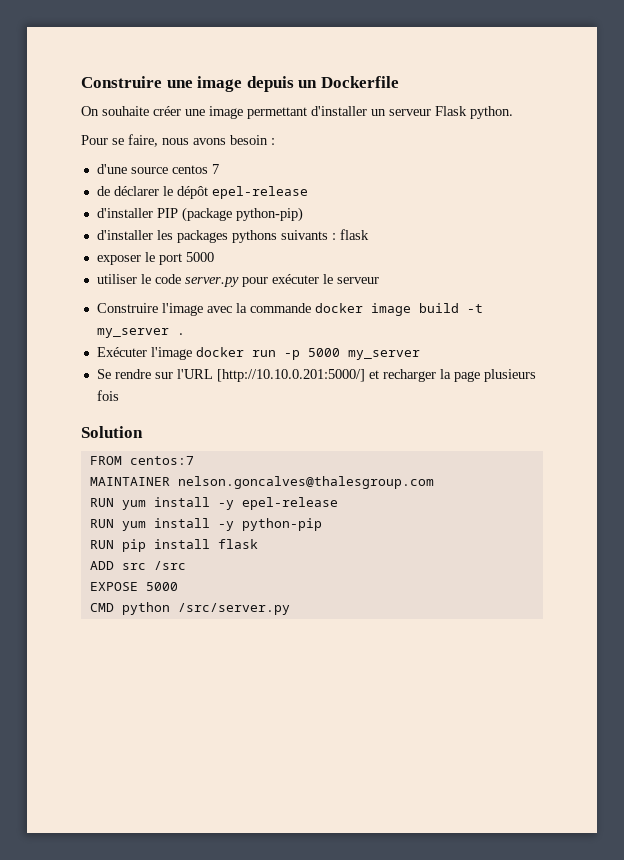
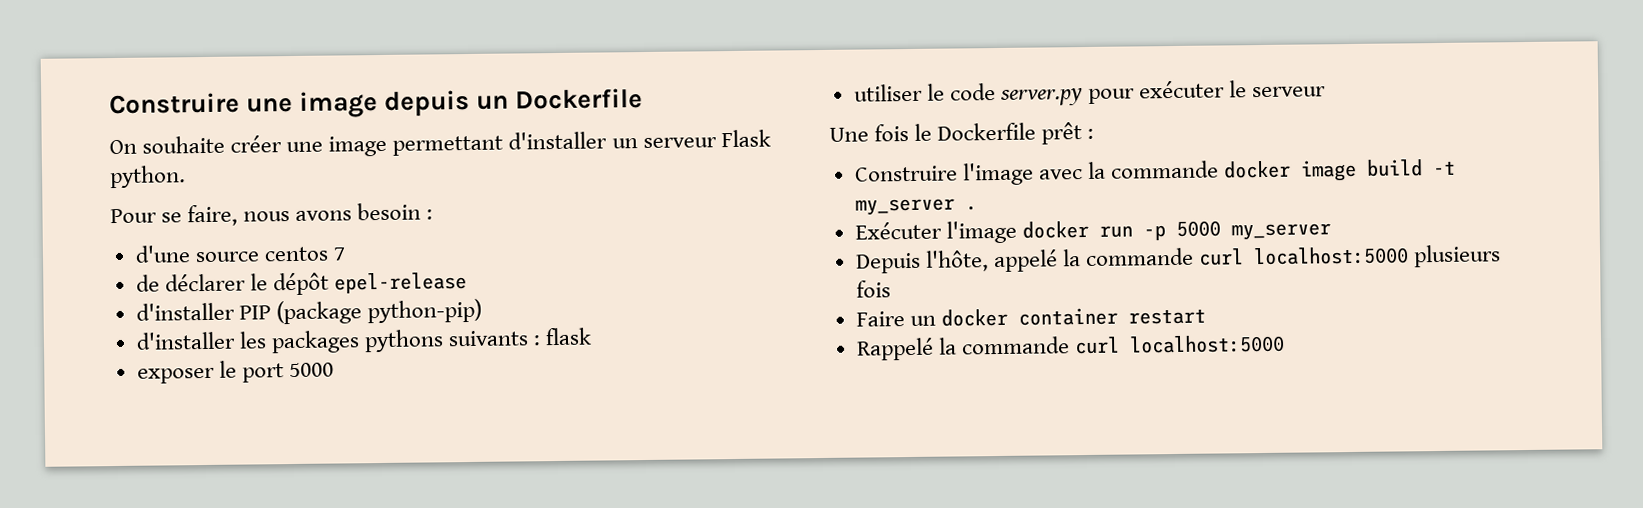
+ Une fois le Dockerfile prêt :
- Se rendre sur l'URL [http://10.10.0.201:5000/] et recharger la page plusieurs fois
- Solution
- FROM centos:7
- MAINTAINER nelson.goncalves@thalesgroup.com
- RUN yum install -y epel-release
- RUN yum install -y python-pip
- RUN pip install flask
- ADD src /src
- EXPOSE 5000
- CMD python /src/server.py
+ Depuis l'hôte, appelé la commande curl localhost:5000 plusieurs fois
+ Faire un docker container restart
+ Rappelé la commande curl localhost:5000

